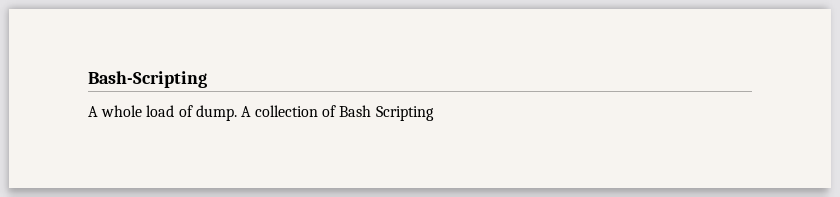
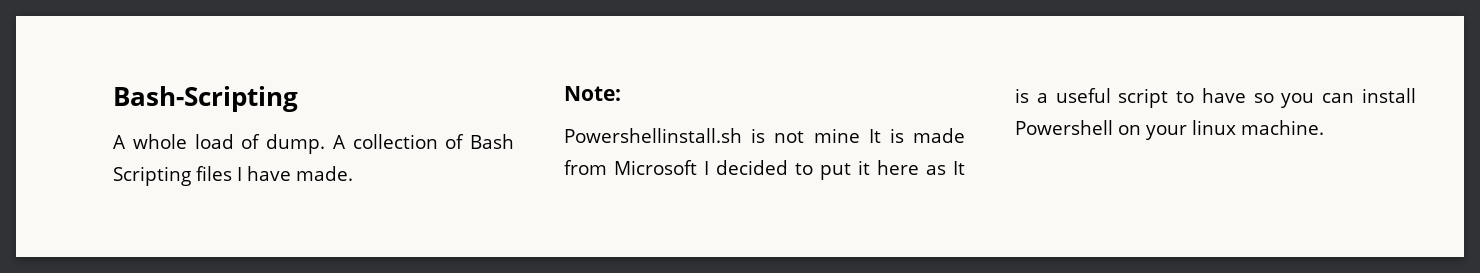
- A collection of Bash Scripting
+ A collection of Bash Scripting files I have made.
+ Note:
+ Powershellinstall.sh is not mine It is made from Microsoft I decided to put it here as It is a useful script to have so you can install Powershell on your linux machine.

